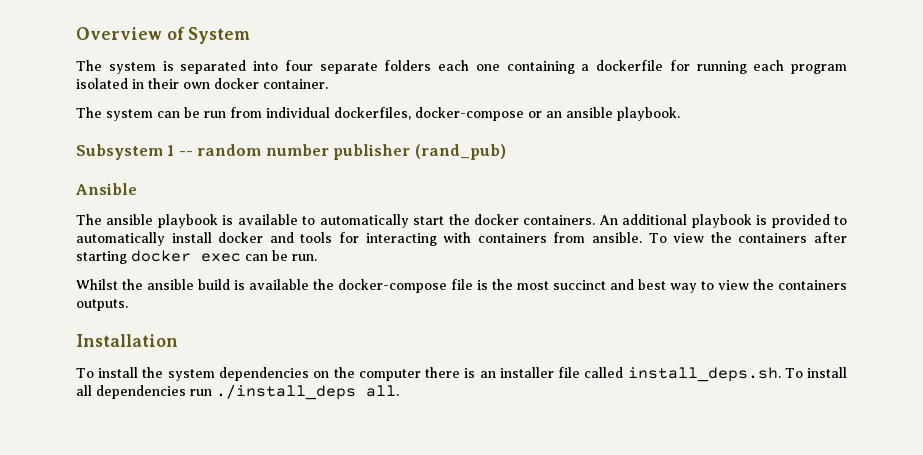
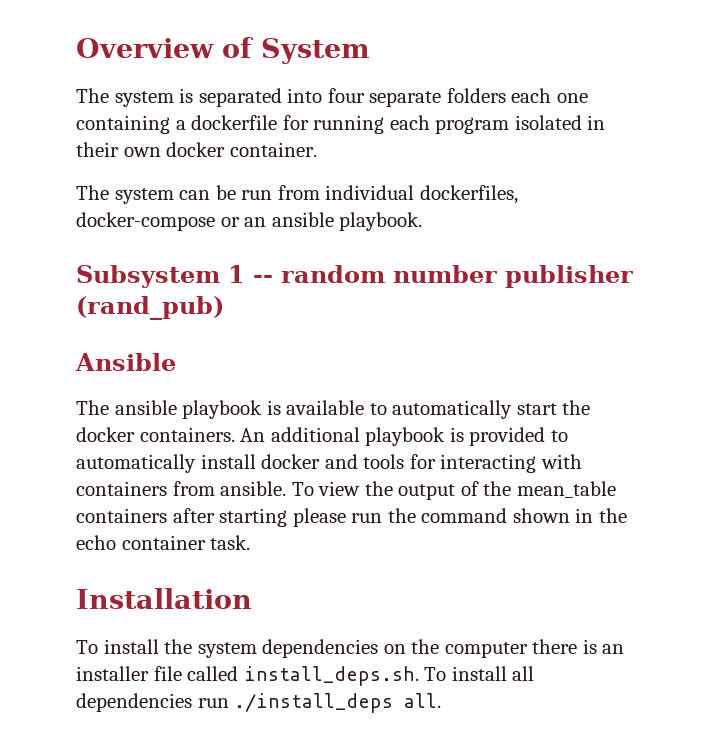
- To view the containers after starting docker exec can be run.
- Whilst the ansible build is available the docker-compose file is the most succinct and best way to view the containers outputs.
+ To view the output of the mean_table containers after starting please run the command shown in the echo container task.

